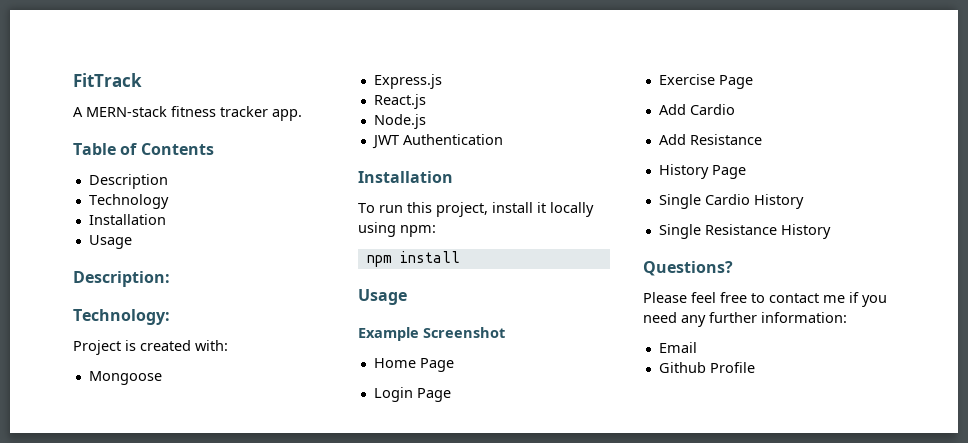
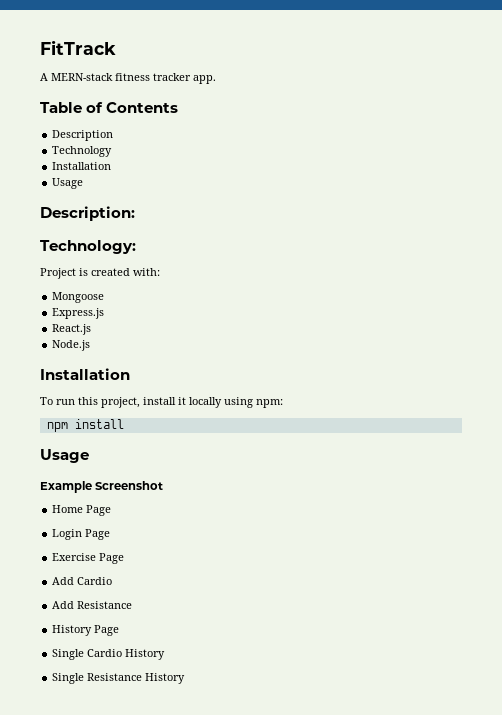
- JWT Authentication
- Questions?
- Please feel free to contact me if you need any further information:
- Email
- Github Profile

